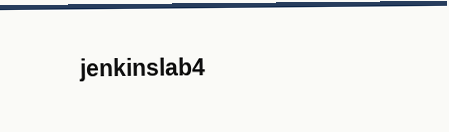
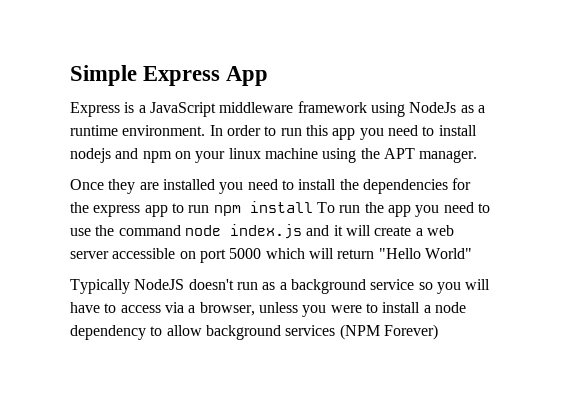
- jenkinslab4
+ Simple Express App
+ Express is a JavaScript middleware framework using NodeJs as a runtime environment. In order to run this app you need to install nodejs and npm on your linux machine using the APT manager.
+ Once they are installed you need to install the dependencies for the express app to run npm install To run the app you need to use the command node index.js and it will create a web server accessible on port 5000 which will return "Hello World"
+ Typically NodeJS doesn't run as a background service so you will have to access via a browser, unless you were to install a node dependency to allow background services (NPM Forever)

